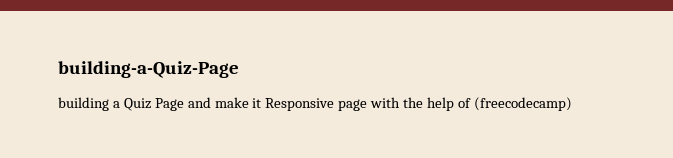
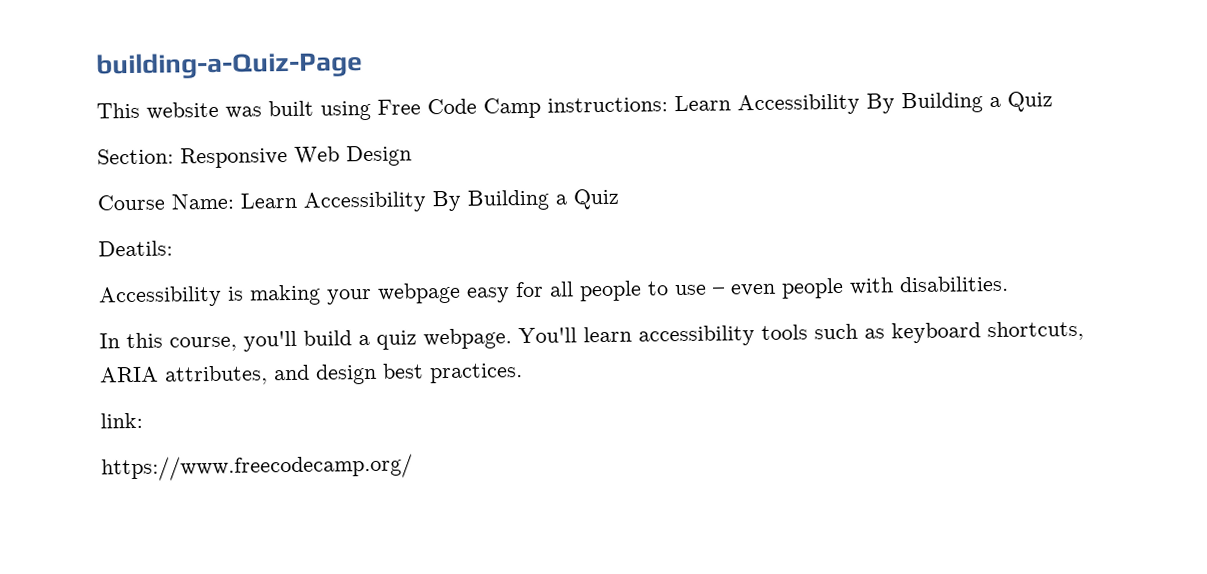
- building a Quiz Page and make it Responsive page with the help of (freecodecamp)
+ This website was built using Free Code Camp instructions: Learn Accessibility By Building a Quiz
+ Section: Responsive Web Design
+ Course Name: Learn Accessibility By Building a Quiz
+ Deatils:
+ Accessibility is making your webpage easy for all people to use – even people with disabilities.
+ In this course, you'll build a quiz webpage. You'll learn accessibility tools such as keyboard shortcuts, ARIA attributes, and design best practices.
+ link:
+ https://www.freecodecamp.org/

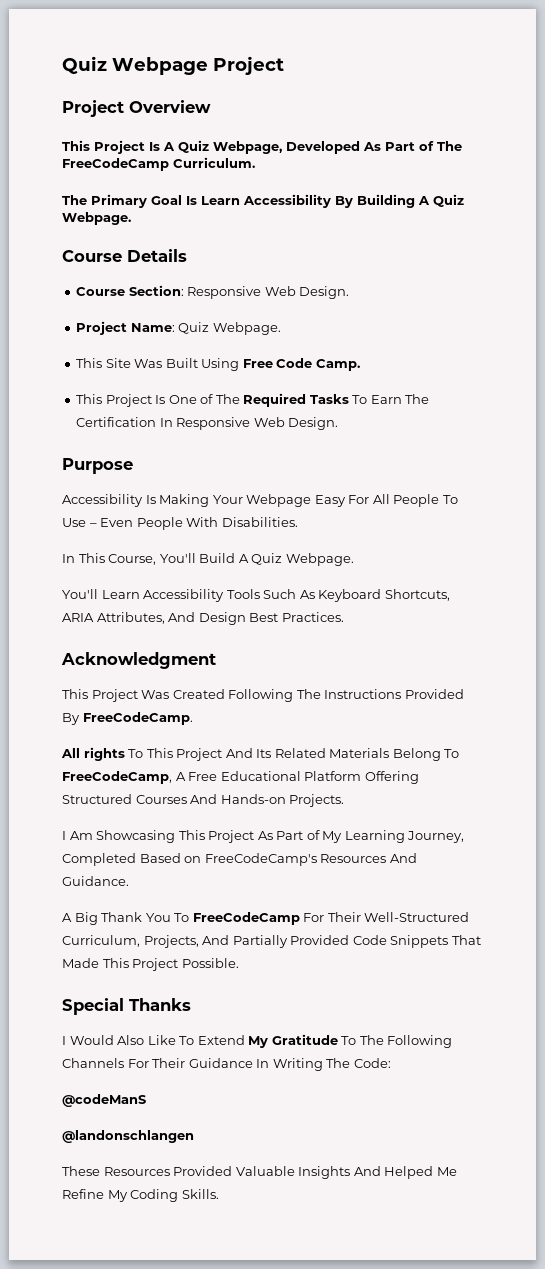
- building-a-Quiz-Page
- This website was built using Free Code Camp instructions: Learn Accessibility By Building a Quiz
- Section: Responsive Web Design
- Course Name: Learn Accessibility By Building a Quiz
- Deatils:
- Accessibility is making your webpage easy for all people to use – even people with disabilities.
- In this course, you'll build a quiz webpage. You'll learn accessibility tools such as keyboard shortcuts, ARIA attributes, and design best practices.
- link:
- https://www.freecodecamp.org/
+ Quiz Webpage Project
+ Project Overview
+ This Project Is A Quiz Webpage, Developed As Part of The FreeCodeCamp Curriculum.
+ The Primary Goal Is Learn Accessibility By Building A Quiz Webpage.
+ Course Details
+ Course Section: Responsive Web Design.
+ Project Name: Quiz Webpage.
+ This Site Was Built Using Free Code Camp.
+ This Project Is One of The Required Tasks To Earn The Certification In Responsive Web Design.
+ Purpose
+ Accessibility Is Making Your Webpage Easy For All People To Use – Even People With Disabilities.
+ In This Course, You'll Build A Quiz Webpage.
+ You'll Learn Accessibility Tools Such As Keyboard Shortcuts, ARIA Attributes, And Design Best Practices.
+ Acknowledgment
+ This Project Was Created Following The Instructions Provided By FreeCodeCamp.
+ All rights To This Project And Its Related Materials Belong To FreeCodeCamp, A Free Educational Platform Offering Structured Courses And Hands-on Projects.
+ I Am Showcasing This Project As Part of My Learning Journey, Completed Based on FreeCodeCamp's Resources And Guidance.
+ A Big Thank You To FreeCodeCamp For Their Well-Structured Curriculum, Projects, And Partially Provided Code Snippets That Made This Project Possible.
+ Special Thanks
+ I Would Also Like To Extend My Gratitude To The Following Channels For Their Guidance In Writing The Code:
+ @codeManS
+ @landonschlangen
+ These Resources Provided Valuable Insights And Helped Me Refine My Coding Skills.

